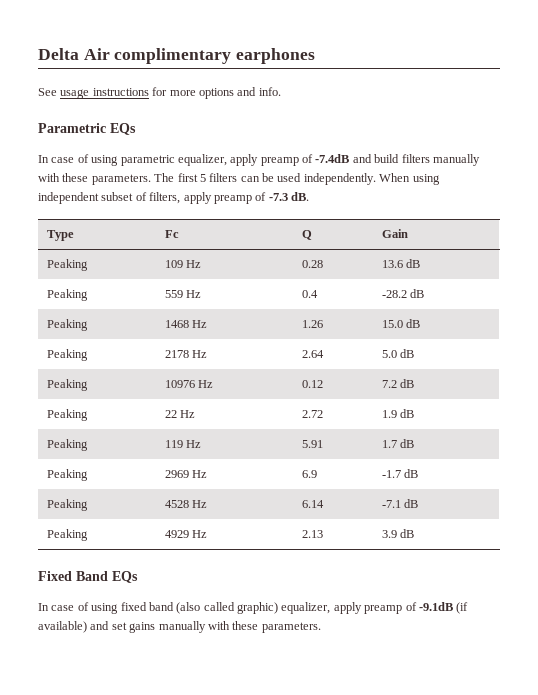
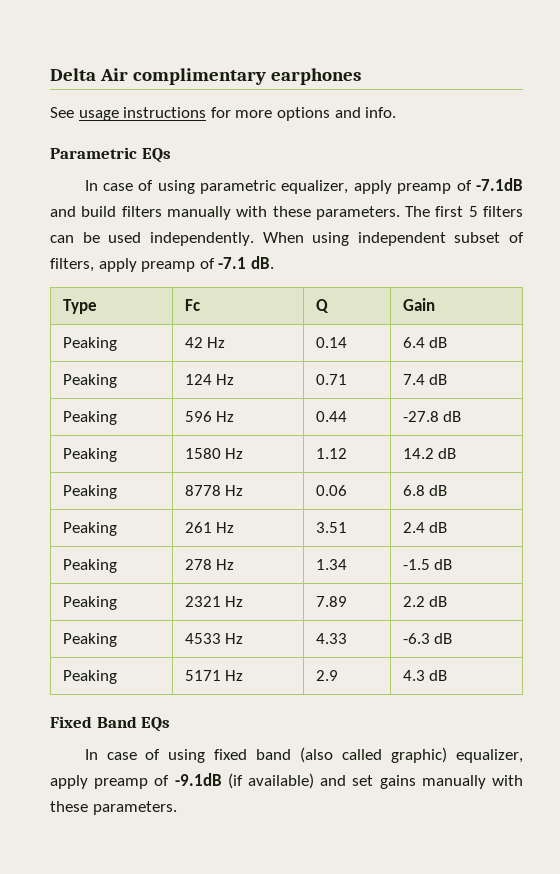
- In case of using parametric equalizer, apply preamp of -7.4dB and build filters manually with these parameters.
+ In case of using parametric equalizer, apply preamp of -7.1dB and build filters manually with these parameters.
- When using independent subset of filters, apply preamp of -7.3 dB.
+ When using independent subset of filters, apply preamp of -7.1 dB.
- Peaking | 109 Hz | 0.28 | 13.6 dB
- Peaking | 559 Hz | 0.4 | -28.2 dB
- Peaking | 1468 Hz | 1.26 | 15.0 dB
- Peaking | 2178 Hz | 2.64 | 5.0 dB
- Peaking | 10976 Hz | 0.12 | 7.2 dB
- Peaking | 22 Hz | 2.72 | 1.9 dB
- Peaking | 119 Hz | 5.91 | 1.7 dB
- Peaking | 2969 Hz | 6.9 | -1.7 dB
- Peaking | 4528 Hz | 6.14 | -7.1 dB
- Peaking | 4929 Hz | 2.13 | 3.9 dB
+ Peaking | 42 Hz | 0.14 | 6.4 dB
+ Peaking | 124 Hz | 0.71 | 7.4 dB
+ Peaking | 596 Hz | 0.44 | -27.8 dB
+ Peaking | 1580 Hz | 1.12 | 14.2 dB
+ Peaking | 8778 Hz | 0.06 | 6.8 dB
+ Peaking | 261 Hz | 3.51 | 2.4 dB
+ Peaking | 278 Hz | 1.34 | -1.5 dB
+ Peaking | 2321 Hz | 7.89 | 2.2 dB
+ Peaking | 4533 Hz | 4.33 | -6.3 dB
+ Peaking | 5171 Hz | 2.9 | 4.3 dB

